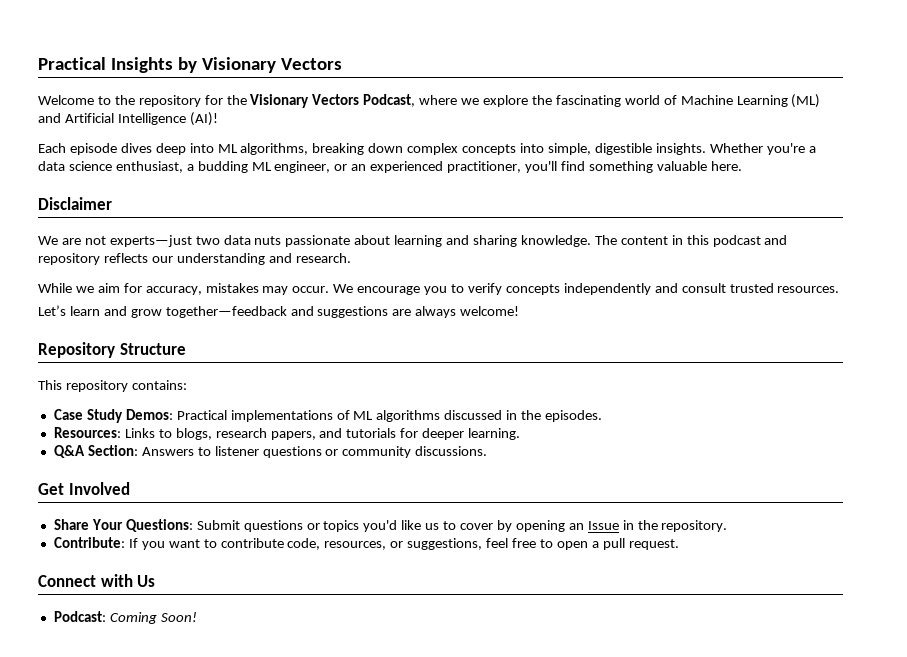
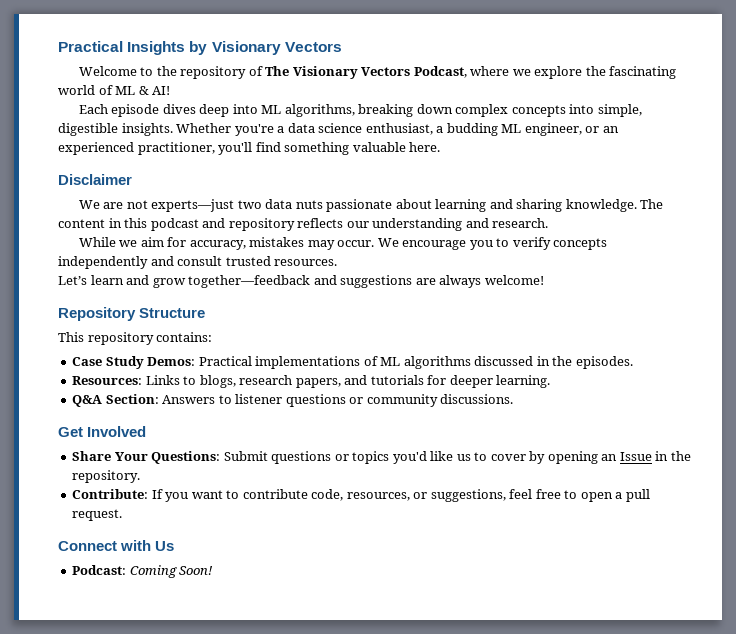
- Welcome to the repository for the Visionary Vectors Podcast, where we explore the fascinating world of Machine Learning (ML) and Artificial Intelligence (AI)!
+ Welcome to the repository of The Visionary Vectors Podcast, where we explore the fascinating world of ML & AI!

